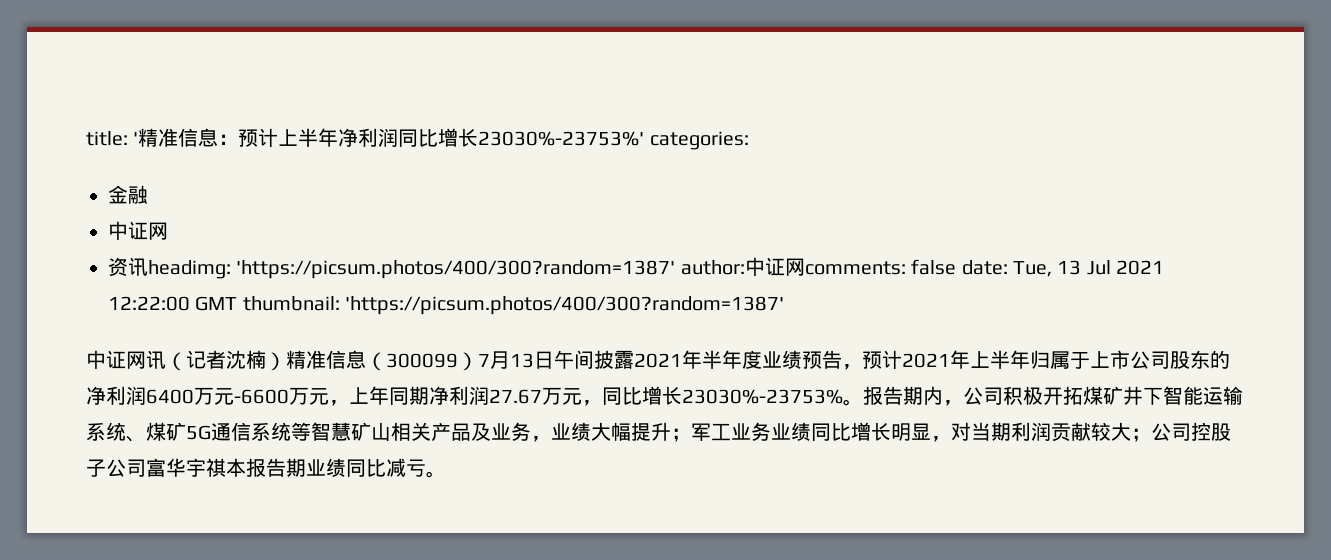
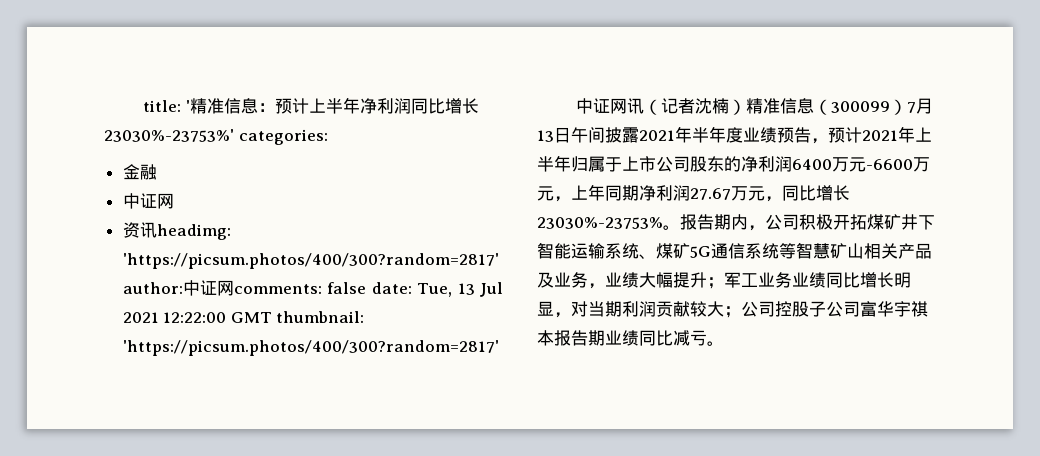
- 资讯headimg: 'https://picsum.photos/400/300?random=1387' author:中证网comments: false date: Tue, 13 Jul 2021 12:22:00 GMT thumbnail: 'https://picsum.photos/400/300?random=1387'
+ 资讯headimg: 'https://picsum.photos/400/300?random=2817' author:中证网comments: false date: Tue, 13 Jul 2021 12:22:00 GMT thumbnail: 'https://picsum.photos/400/300?random=2817'

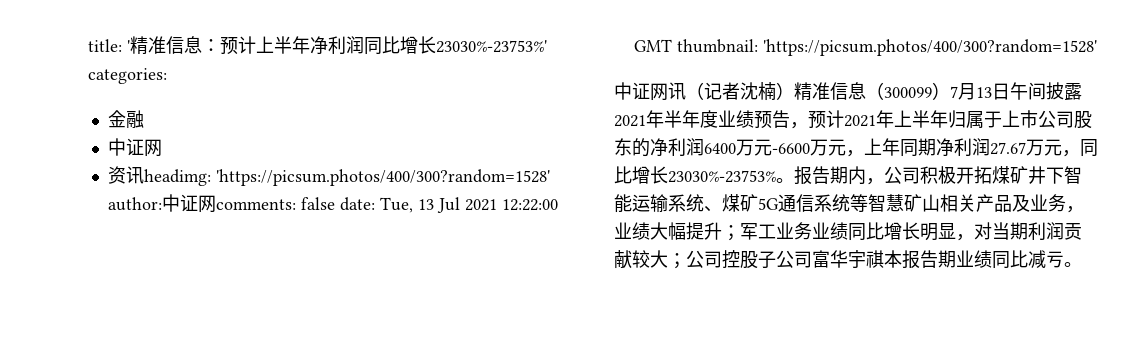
- 资讯headimg: 'https://picsum.photos/400/300?random=2817' author:中证网comments: false date: Tue, 13 Jul 2021 12:22:00 GMT thumbnail: 'https://picsum.photos/400/300?random=2817'
+ 资讯headimg: 'https://picsum.photos/400/300?random=1528' author:中证网comments: false date: Tue, 13 Jul 2021 12:22:00 GMT thumbnail: 'https://picsum.photos/400/300?random=1528'

